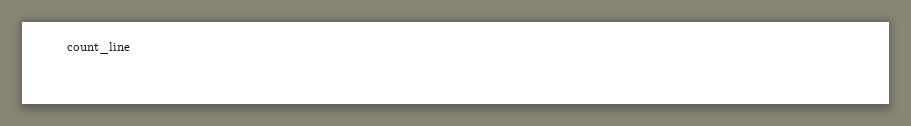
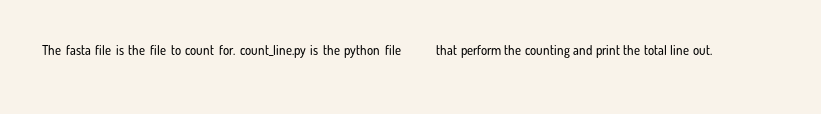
- count_line
+ The fasta file is the file to count for. count_line.py is the python file that perform the counting and print the total line out.

